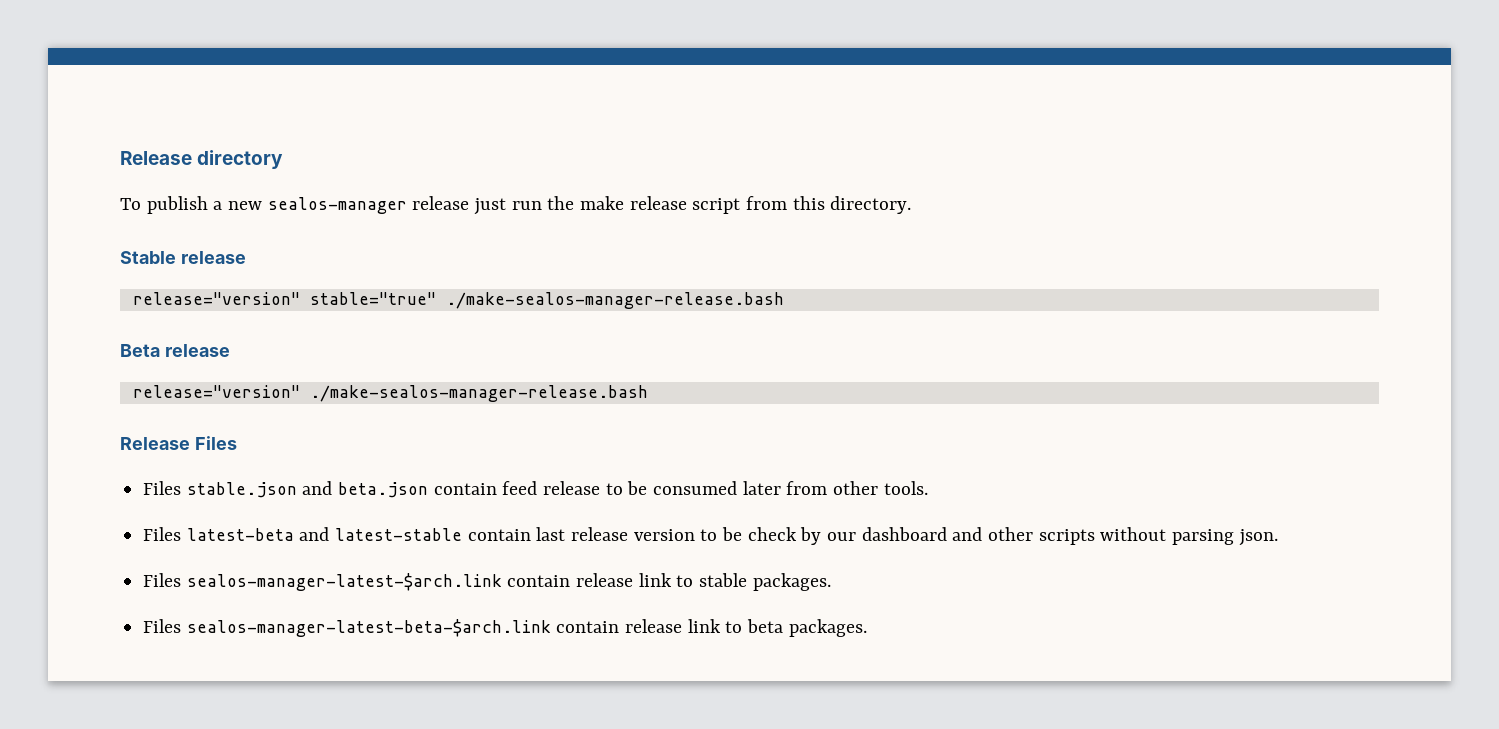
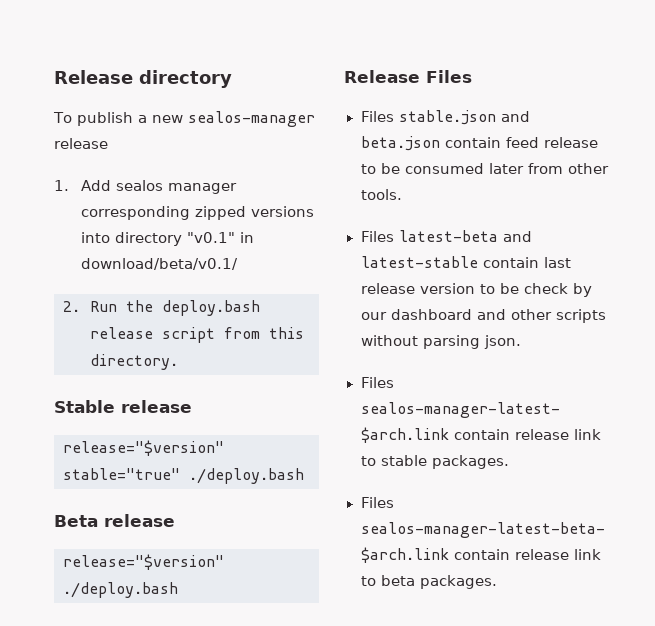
- To publish a new sealos-manager release just run the make release script from this directory.
+ To publish a new sealos-manager release
+ 1. Add sealos manager corresponding zipped versions into directory "v0.1" in download/beta/v0.1/
+ 2. Run the deploy.bash release script from this directory.
- release="version" stable="true" ./make-sealos-manager-release.bash
+ release="$version" stable="true" ./deploy.bash
- release="version" ./make-sealos-manager-release.bash
+ release="$version" ./deploy.bash

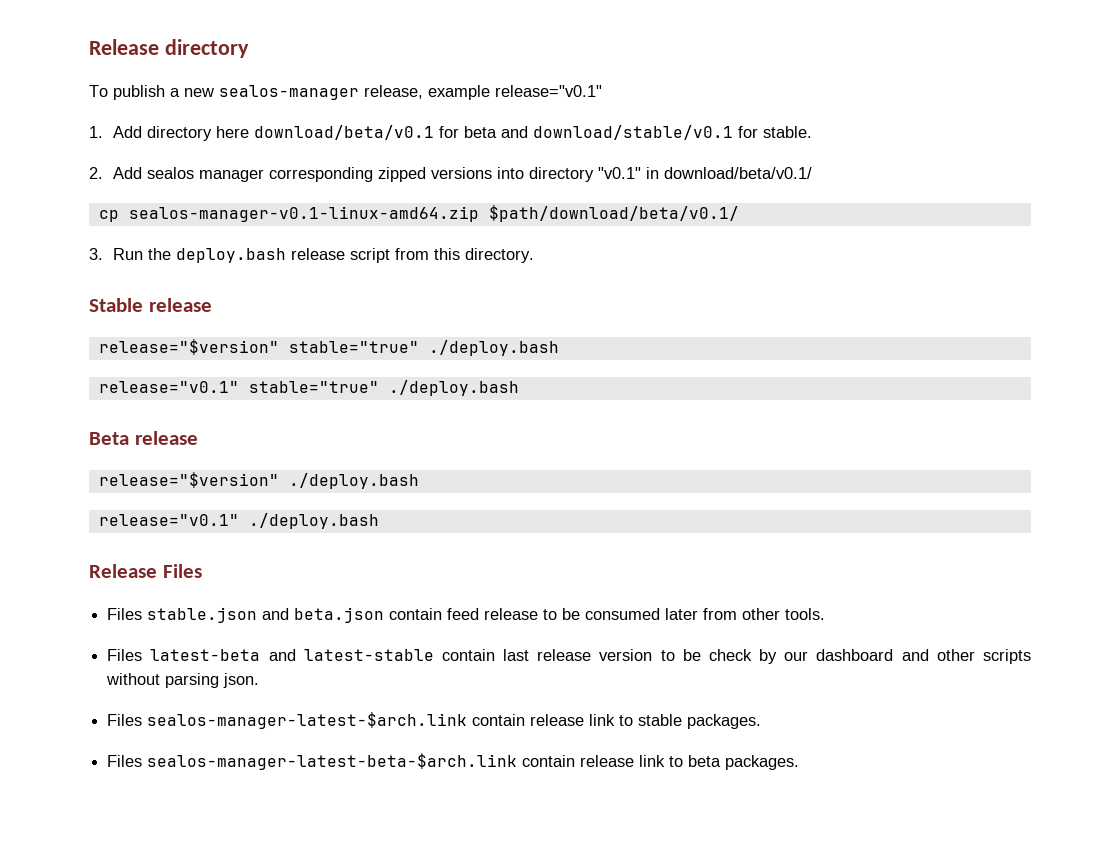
- To publish a new sealos-manager release
- 1. Add sealos manager corresponding zipped versions into directory "v0.1" in download/beta/v0.1/
+ To publish a new sealos-manager release, example release="v0.1"
+ 1. Add directory here download/beta/v0.1 for beta and download/stable/v0.1 for stable.
+ 2. Add sealos manager corresponding zipped versions into directory "v0.1" in download/beta/v0.1/
- 2. Run the deploy.bash release script from this directory.
+ cp sealos-manager-v0.1-linux-amd64.zip $path/download/beta/v0.1/
+ 3. Run the deploy.bash release script from this directory.
+ release="v0.1" stable="true" ./deploy.bash
+ release="v0.1" ./deploy.bash

